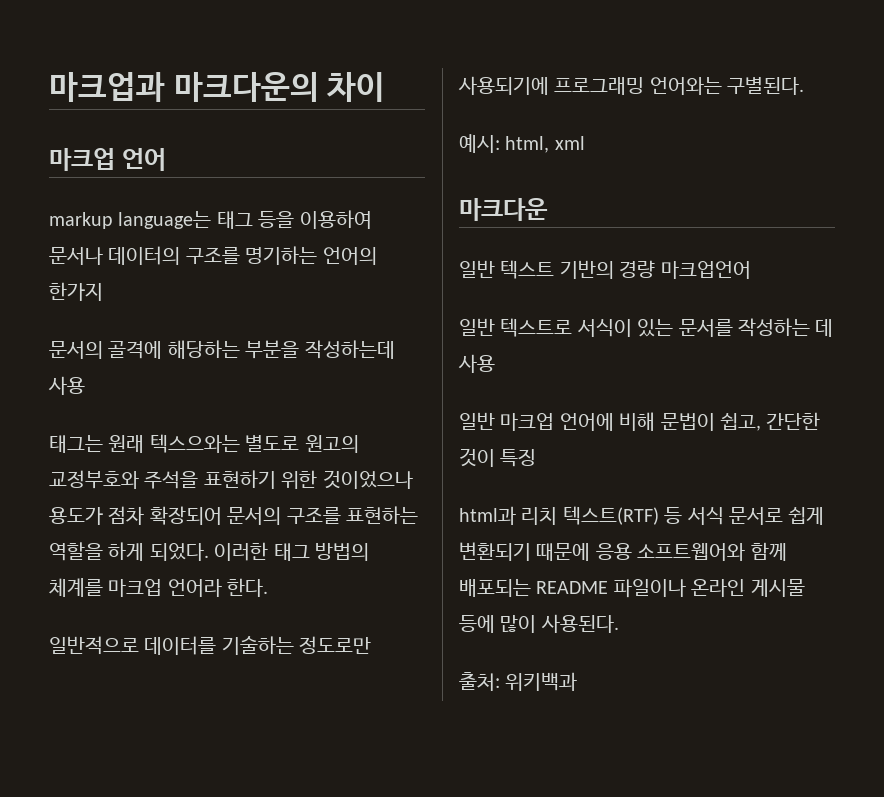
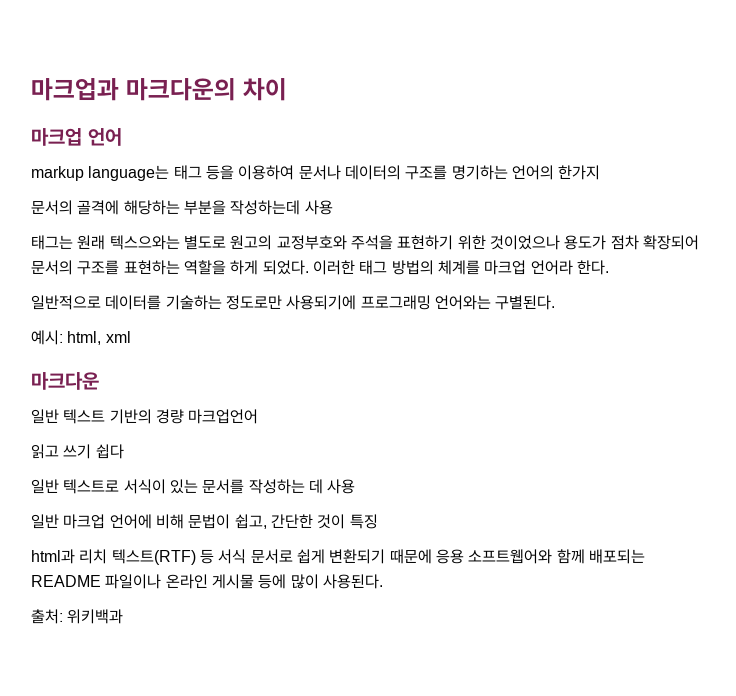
+ 읽고 쓰기 쉽다

